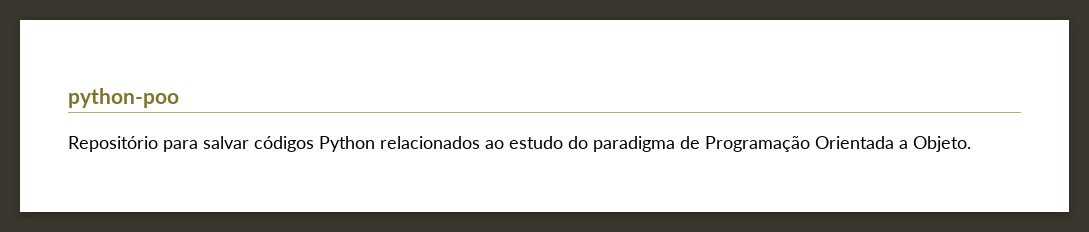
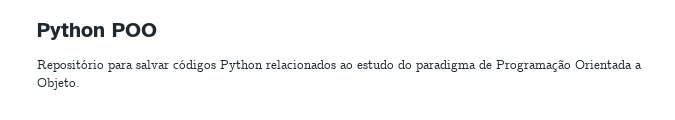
- python-poo
+ Python POO

